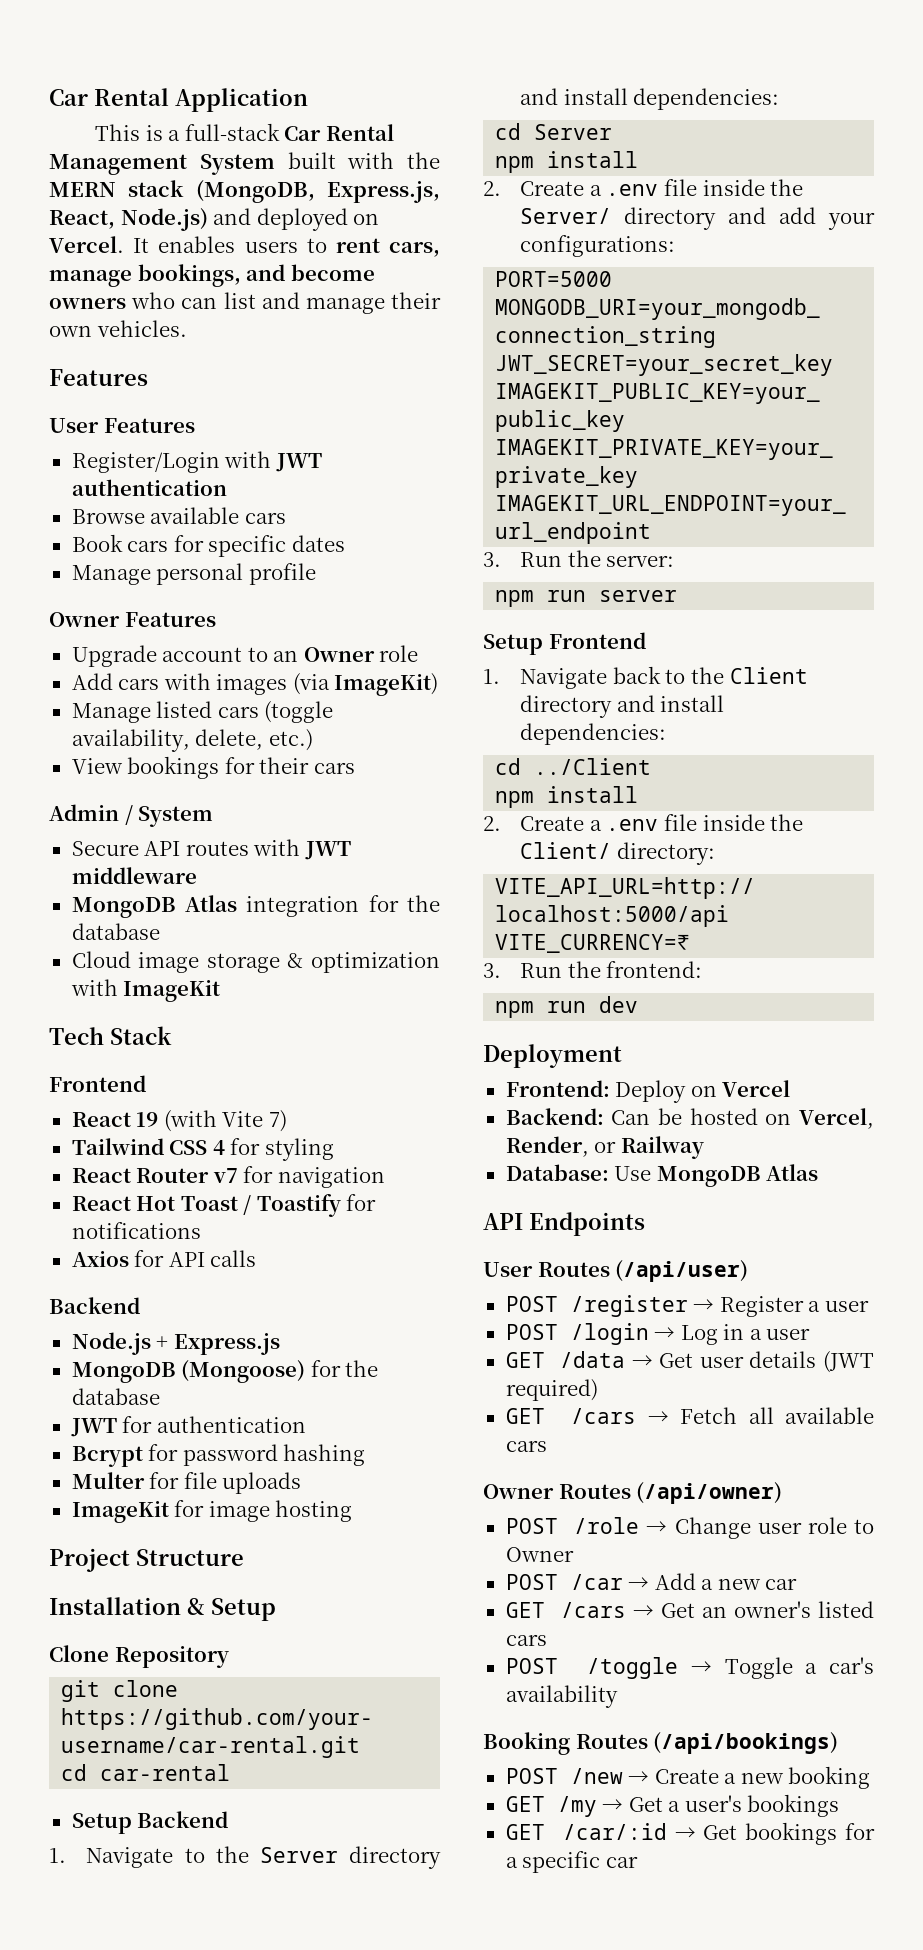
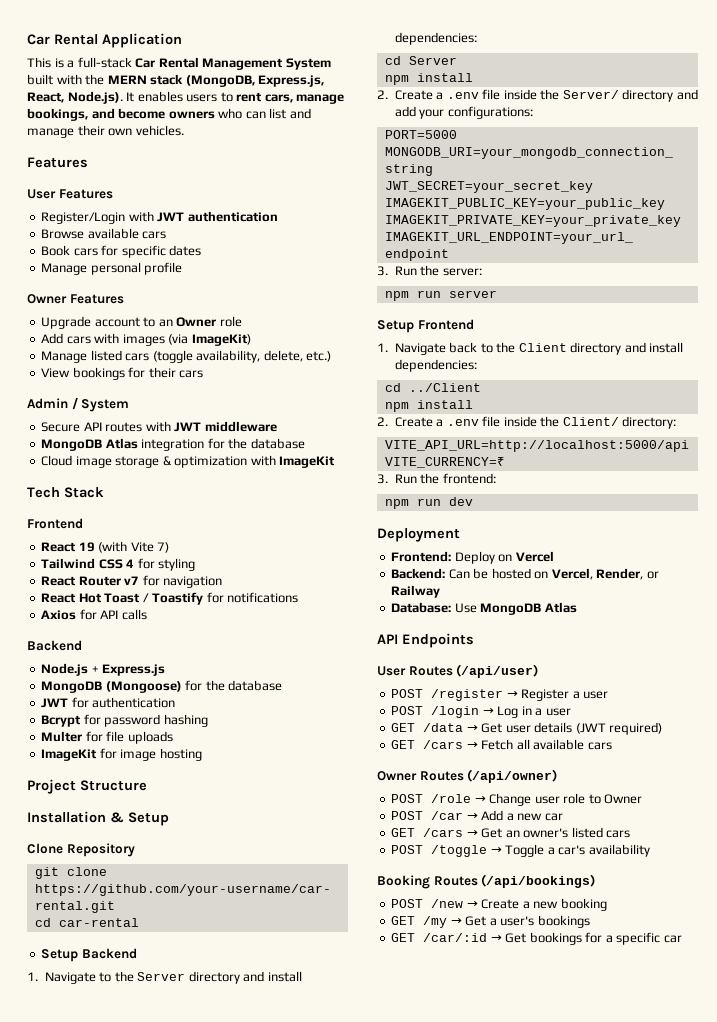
- This is a full-stack Car Rental Management System built with the MERN stack (MongoDB, Express.js, React, Node.js) and deployed on Vercel. It enables users to rent cars, manage bookings, and become owners who can list and manage their own vehicles.
+ This is a full-stack Car Rental Management System built with the MERN stack (MongoDB, Express.js, React, Node.js). It enables users to rent cars, manage bookings, and become owners who can list and manage their own vehicles.

